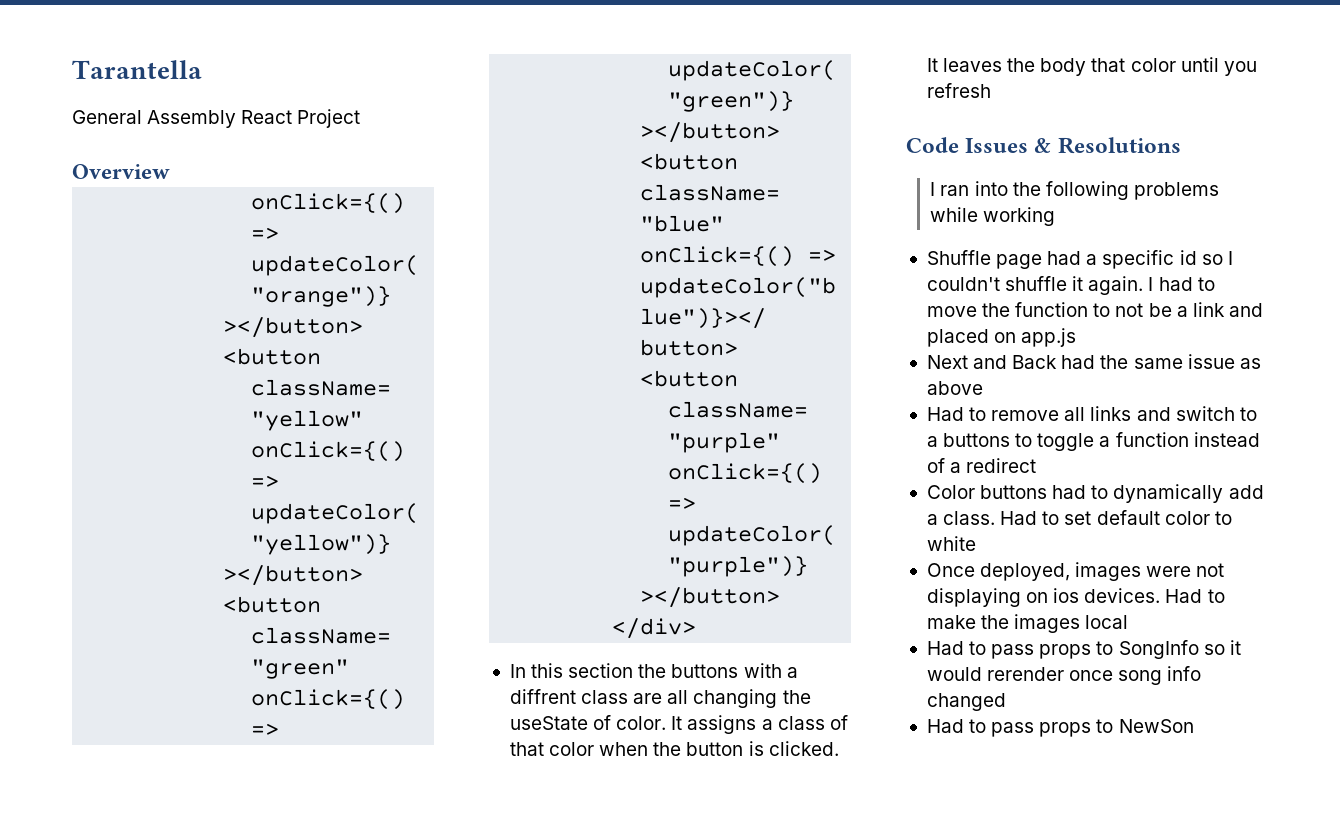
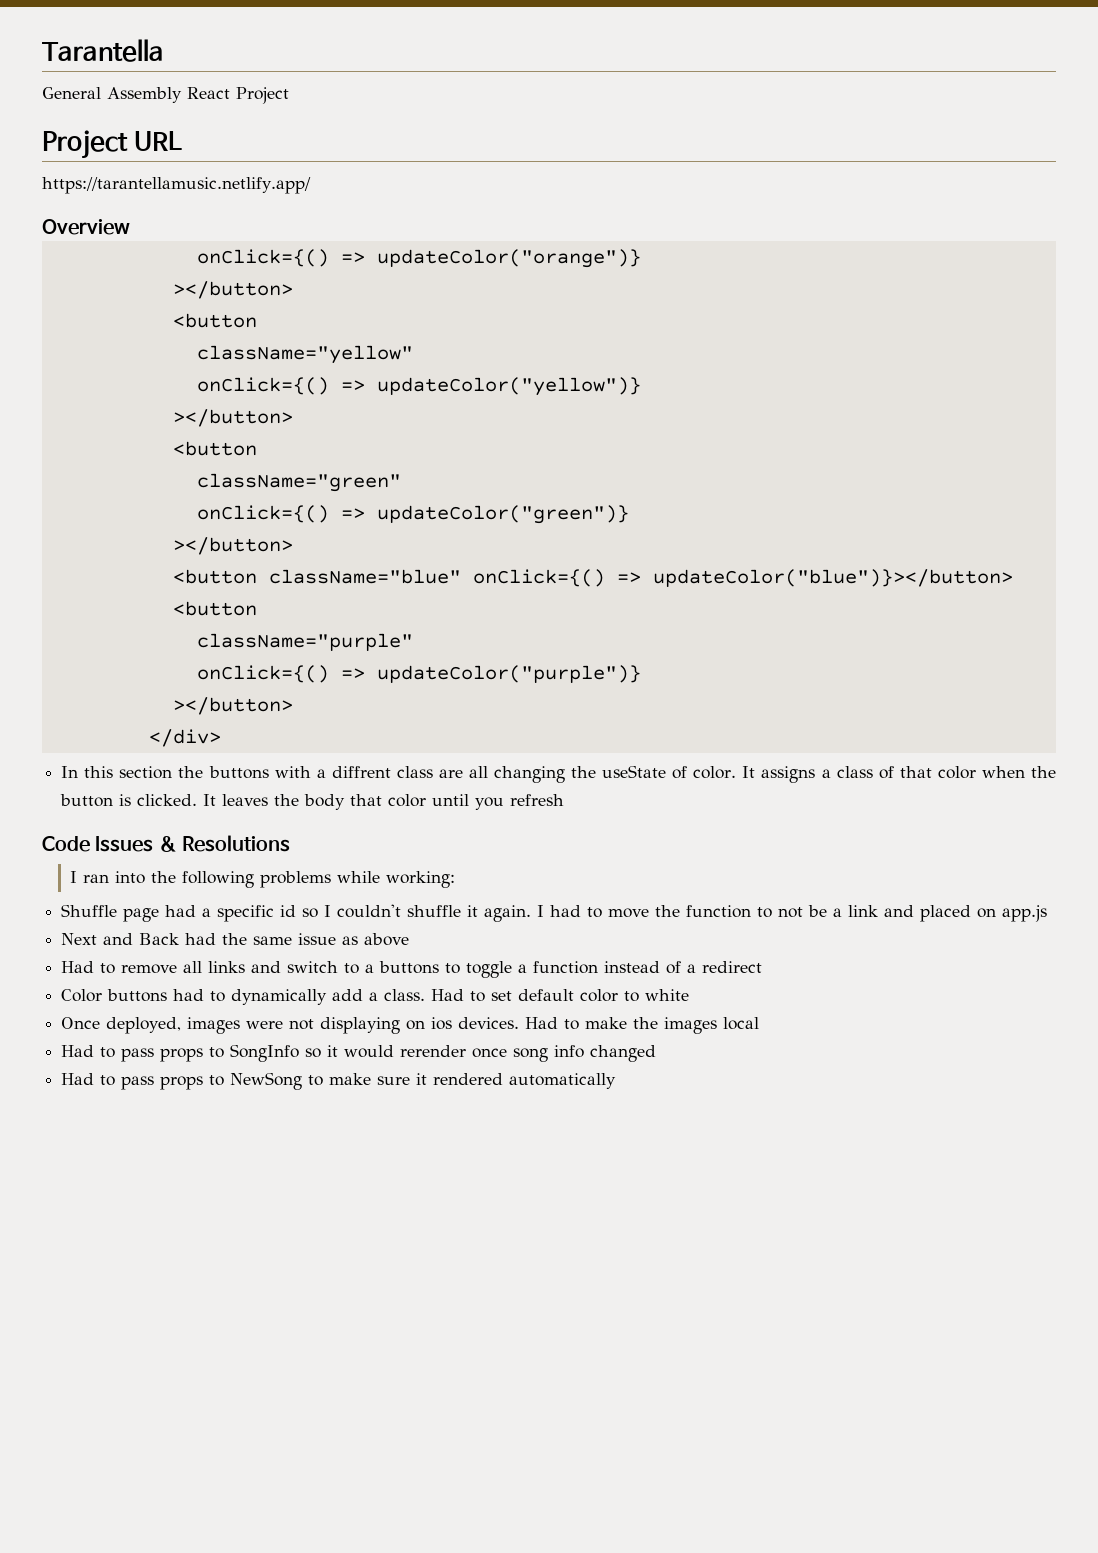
+ Project URL
+ https://tarantellamusic.netlify.app/
- I ran into the following problems while working
+ I ran into the following problems while working:
- Had to pass props to NewSon
+ Had to pass props to NewSong to make sure it rendered automatically

